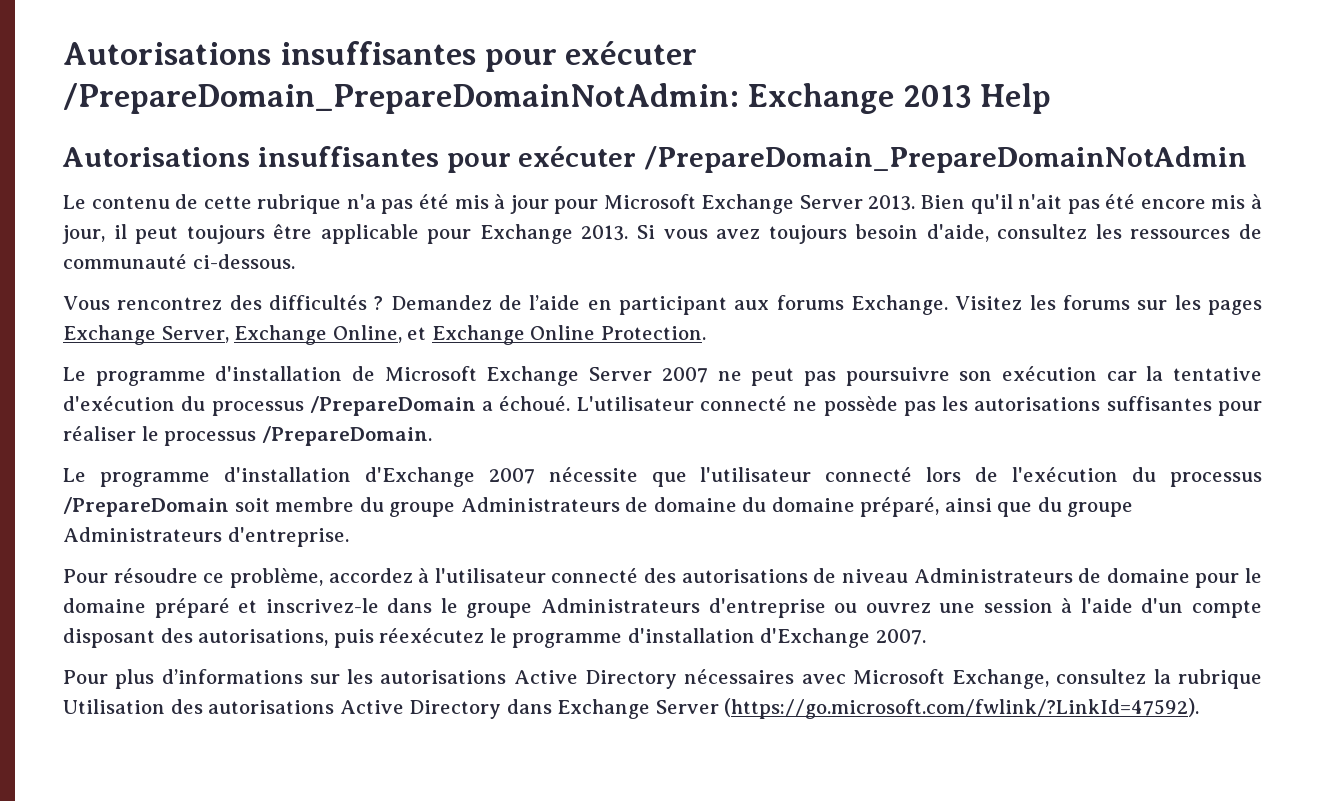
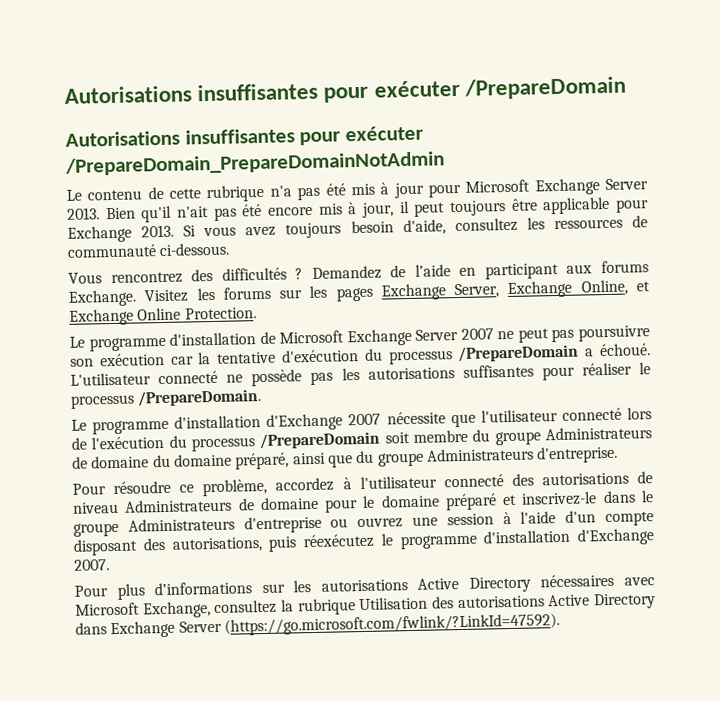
- Autorisations insuffisantes pour exécuter /PrepareDomain_PrepareDomainNotAdmin: Exchange 2013 Help
+ Autorisations insuffisantes pour exécuter /PrepareDomain

